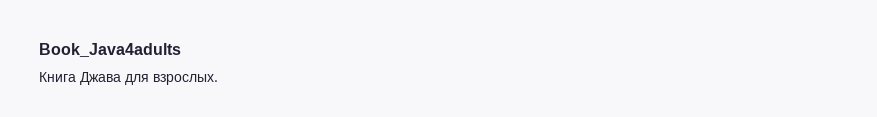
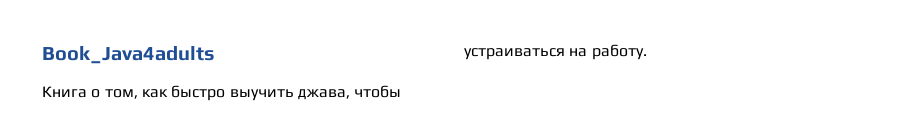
- Книга Джава для взрослых.
+ Книга о том, как быстро выучить джава, чтобы устраиваться на работу.

